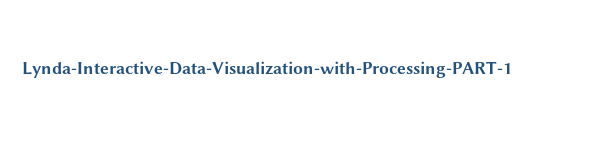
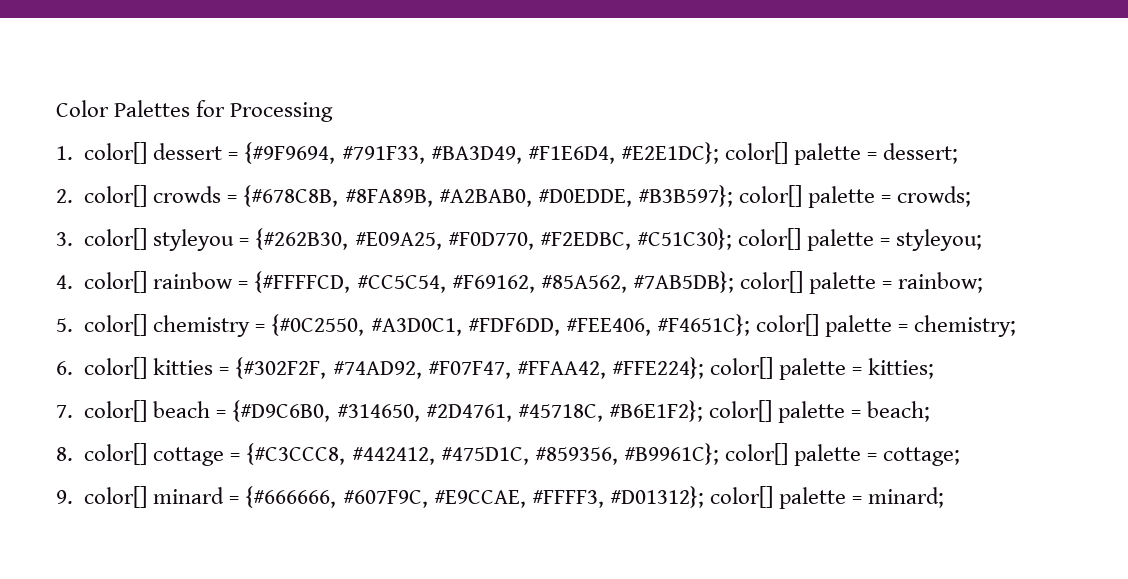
- Lynda-Interactive-Data-Visualization-with-Processing-PART-1
+ Color Palettes for Processing
+ 1. color[] dessert = {#9F9694, #791F33, #BA3D49, #F1E6D4, #E2E1DC}; color[] palette = dessert;
+ 2. color[] crowds = {#678C8B, #8FA89B, #A2BAB0, #D0EDDE, #B3B597}; color[] palette = crowds;
+ 3. color[] styleyou = {#262B30, #E09A25, #F0D770, #F2EDBC, #C51C30}; color[] palette = styleyou;
+ 4. color[] rainbow = {#FFFFCD, #CC5C54, #F69162, #85A562, #7AB5DB}; color[] palette = rainbow;
+ 5. color[] chemistry = {#0C2550, #A3D0C1, #FDF6DD, #FEE406, #F4651C}; color[] palette = chemistry;
+ 6. color[] kitties = {#302F2F, #74AD92, #F07F47, #FFAA42, #FFE224}; color[] palette = kitties;
+ 7. color[] beach = {#D9C6B0, #314650, #2D4761, #45718C, #B6E1F2}; color[] palette = beach;
+ 8. color[] cottage = {#C3CCC8, #442412, #475D1C, #859356, #B9961C}; color[] palette = cottage;
+ 9. color[] minard = {#666666, #607F9C, #E9CCAE, #FFFF3, #D01312}; color[] palette = minard;

